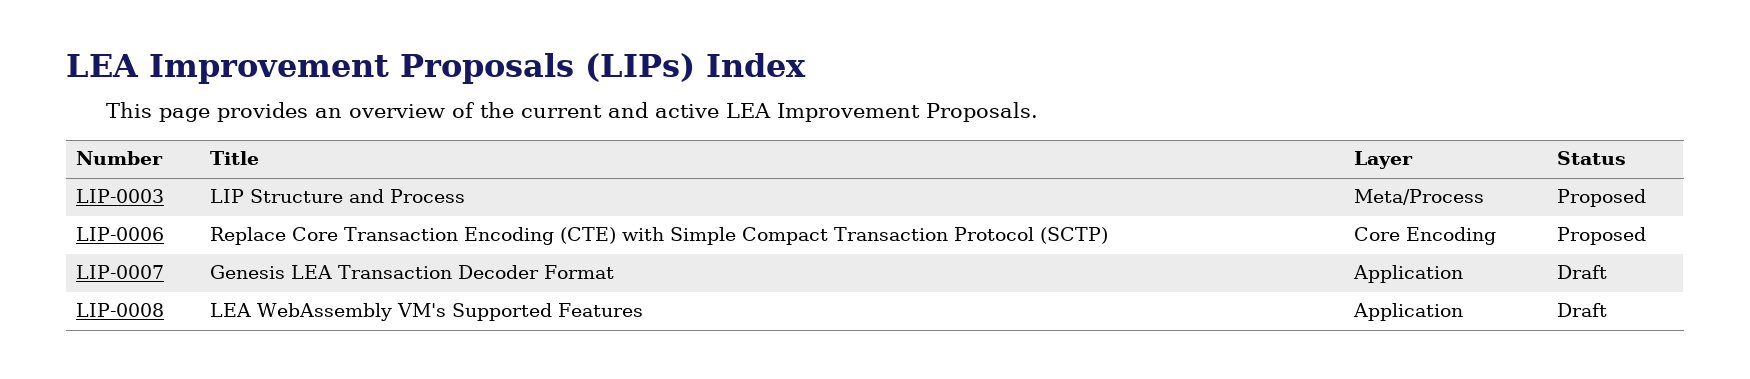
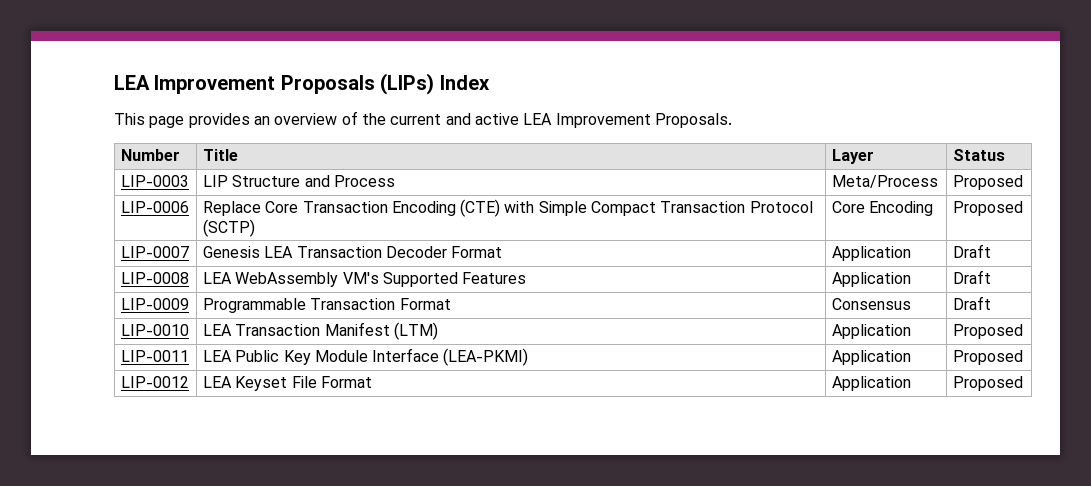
+ LIP-0009 | Programmable Transaction Format | Consensus | Draft
+ LIP-0010 | LEA Transaction Manifest (LTM) | Application | Proposed
+ LIP-0011 | LEA Public Key Module Interface (LEA-PKMI) | Application | Proposed
+ LIP-0012 | LEA Keyset File Format | Application | Proposed

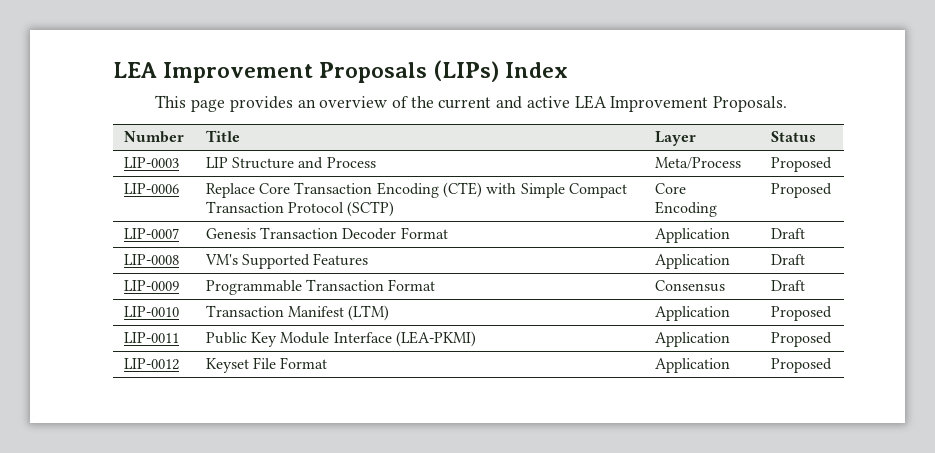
- LIP-0007 | Genesis LEA Transaction Decoder Format | Application | Draft
+ LIP-0007 | Genesis Transaction Decoder Format | Application | Draft
- LIP-0008 | LEA WebAssembly VM's Supported Features | Application | Draft
+ LIP-0008 | VM's Supported Features | Application | Draft
- LIP-0010 | LEA Transaction Manifest (LTM) | Application | Proposed
+ LIP-0010 | Transaction Manifest (LTM) | Application | Proposed
- LIP-0011 | LEA Public Key Module Interface (LEA-PKMI) | Application | Proposed
+ LIP-0011 | Public Key Module Interface (LEA-PKMI) | Application | Proposed
- LIP-0012 | LEA Keyset File Format | Application | Proposed
+ LIP-0012 | Keyset File Format | Application | Proposed

